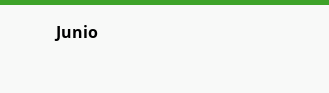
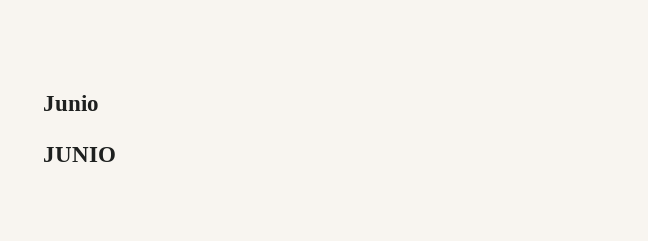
+ JUNIO

